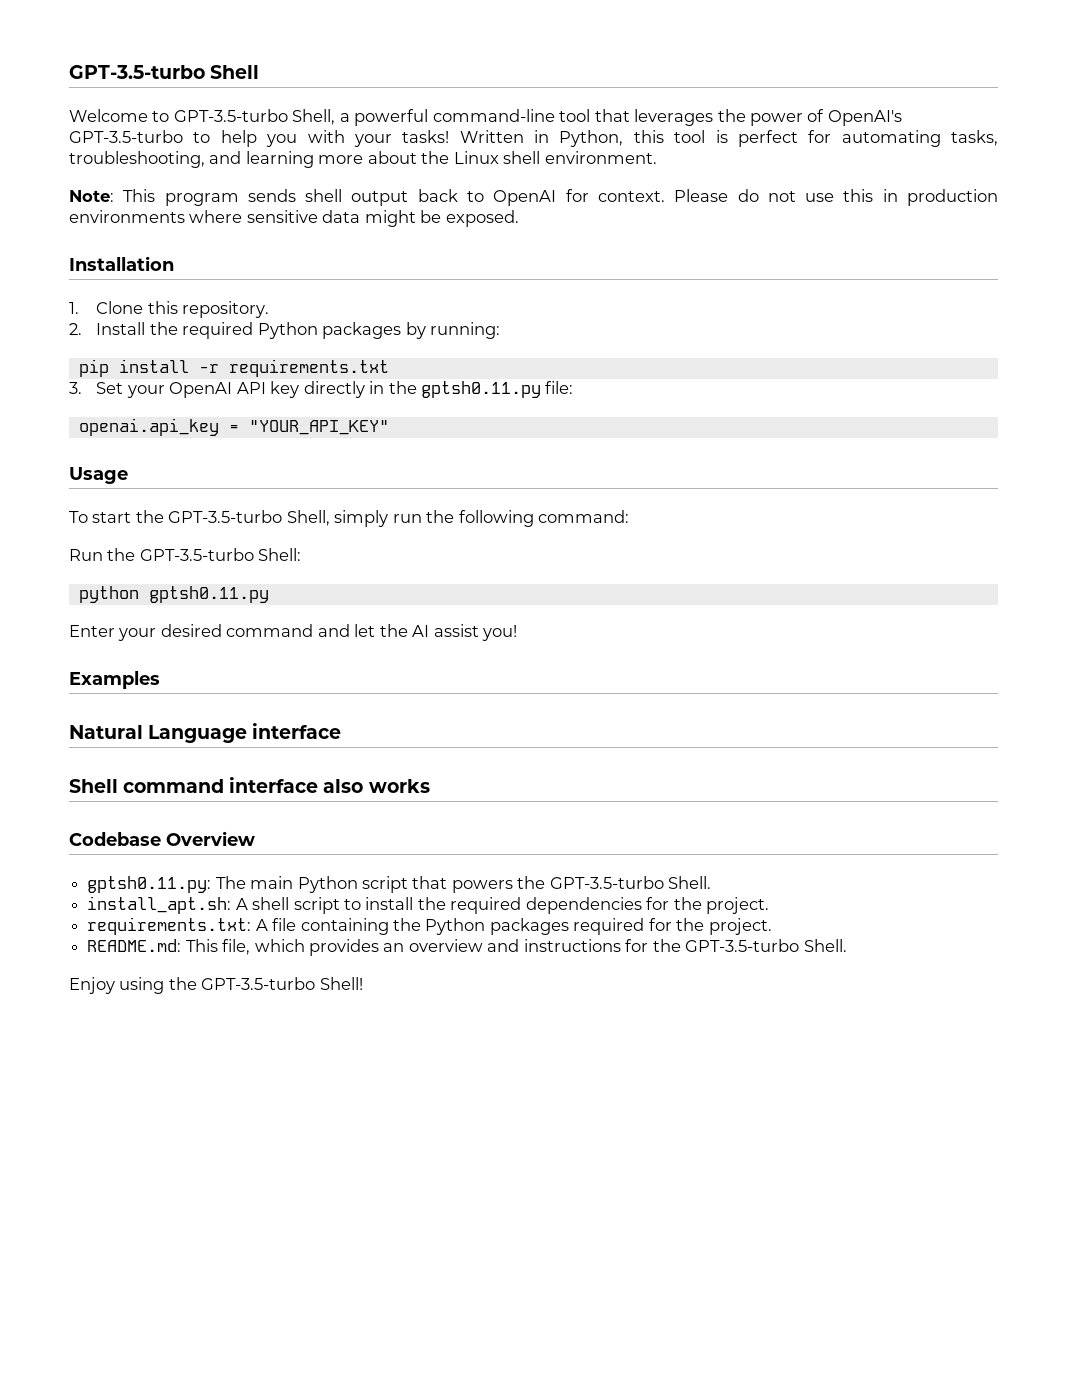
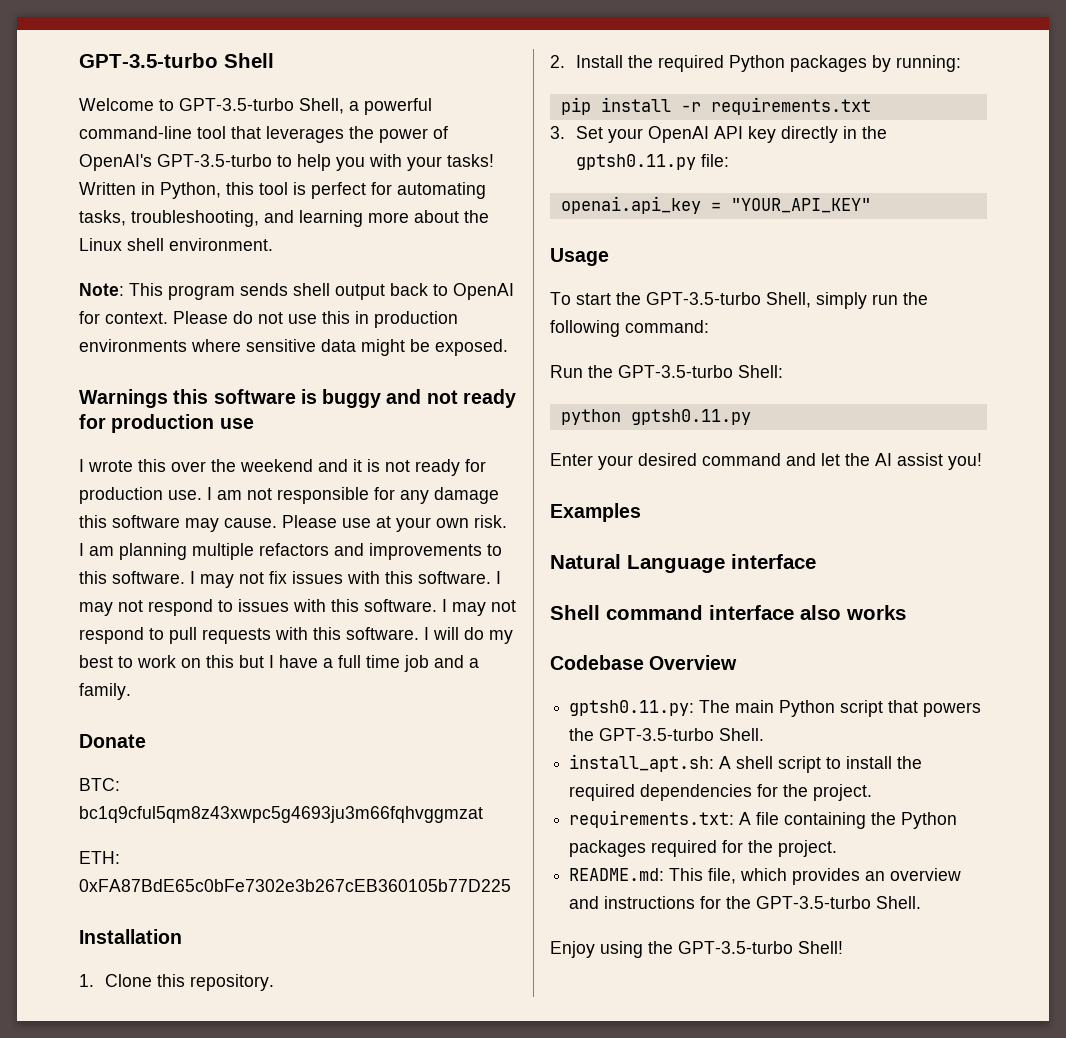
+ Warnings this software is buggy and not ready for production use
+ I wrote this over the weekend and it is not ready for production use. I am not responsible for any damage this software may cause. Please use at your own risk. I am planning multiple refactors and improvements to this software. I may not fix issues with this software. I may not respond to issues with this software. I may not respond to pull requests with this software. I will do my best to work on this but I have a full time job and a family.
+ Donate
+ BTC: bc1q9cful5qm8z43xwpc5g4693ju3m66fqhvggmzat
+ ETH: 0xFA87BdE65c0bFe7302e3b267cEB360105b77D225

